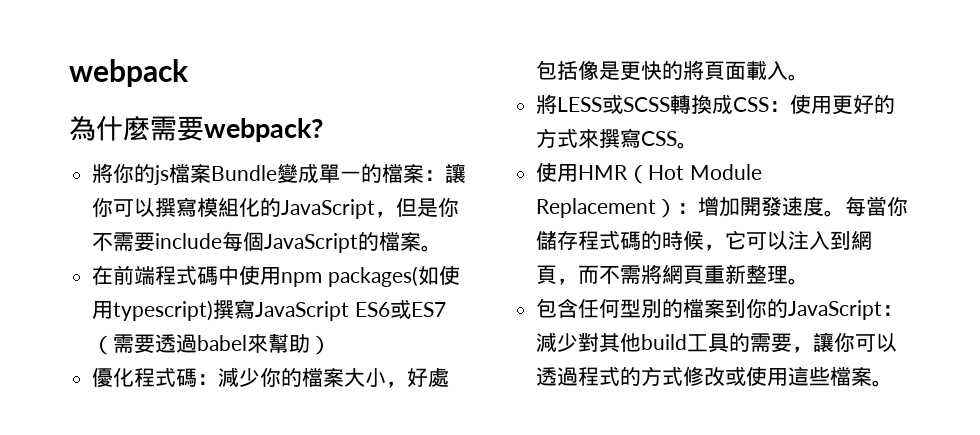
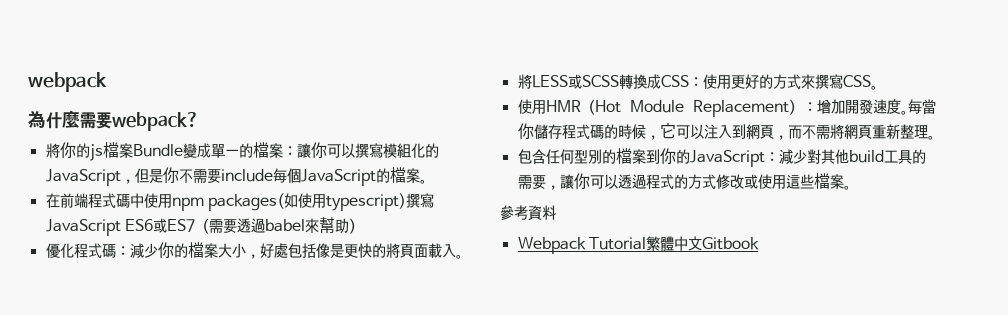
+ 參考資料
+ Webpack Tutorial繁體中文Gitbook

